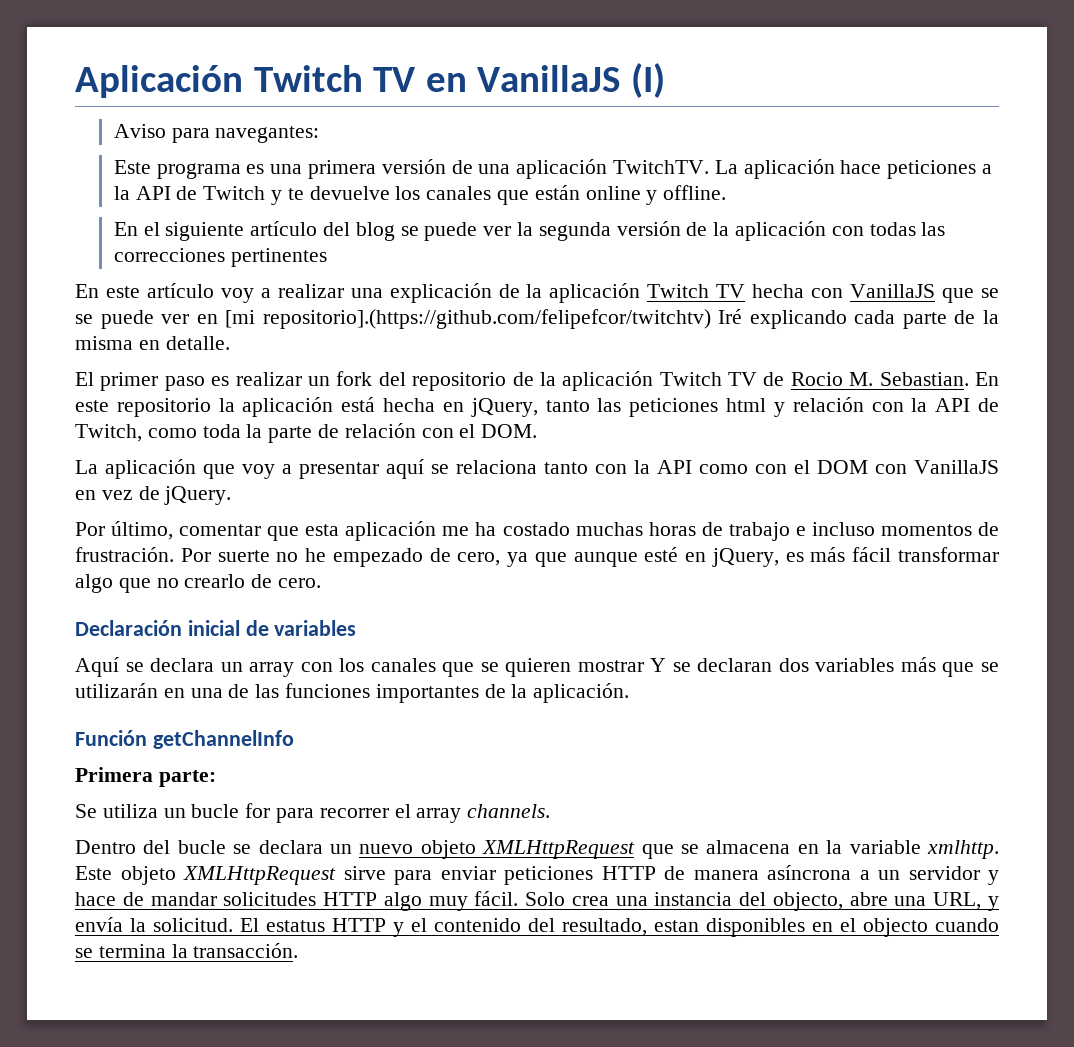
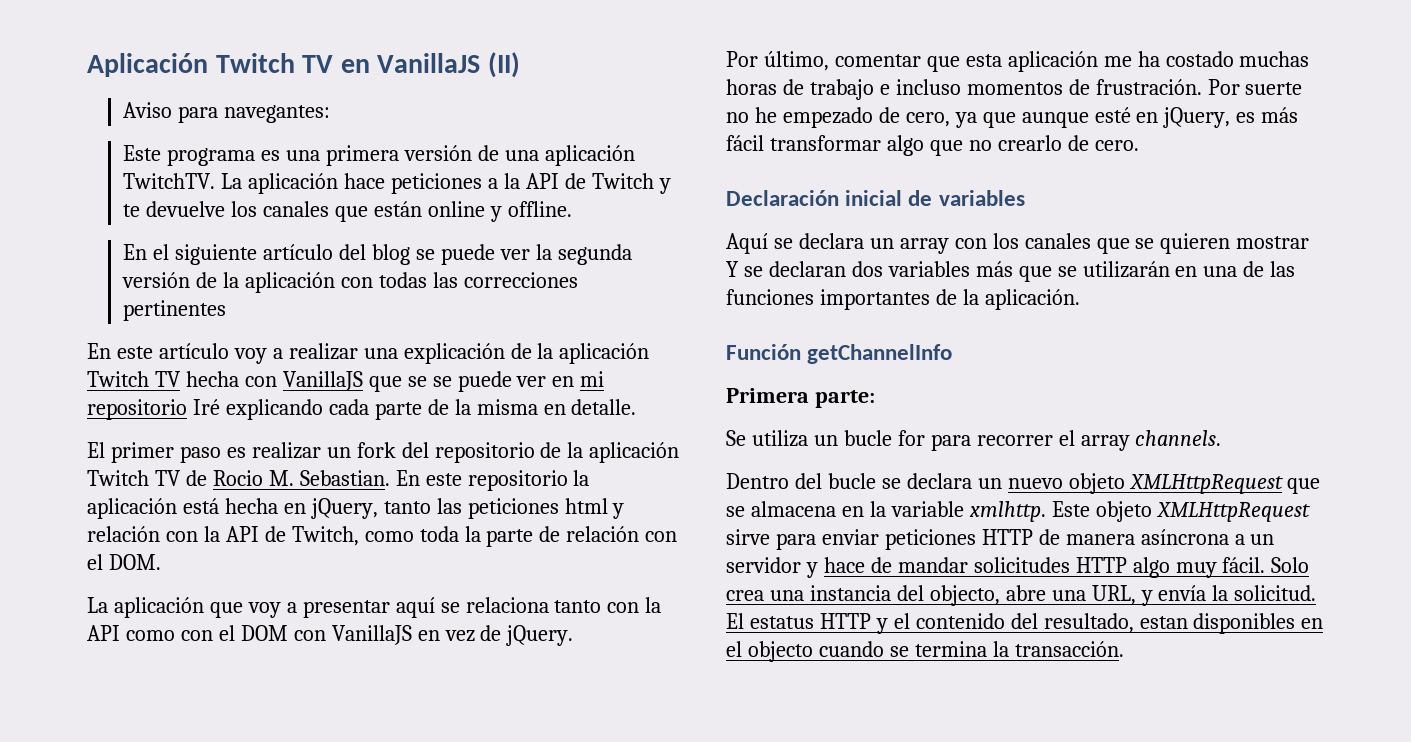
- Aplicación Twitch TV en VanillaJS (I)
+ Aplicación Twitch TV en VanillaJS (II)
- En este artículo voy a realizar una explicación de la aplicación Twitch TV hecha con VanillaJS que se se puede ver en [mi repositorio].(https://github.com/felipefcor/twitchtv) Iré explicando cada parte de la misma en detalle.
+ En este artículo voy a realizar una explicación de la aplicación Twitch TV hecha con VanillaJS que se se puede ver en mi repositorio Iré explicando cada parte de la misma en detalle.

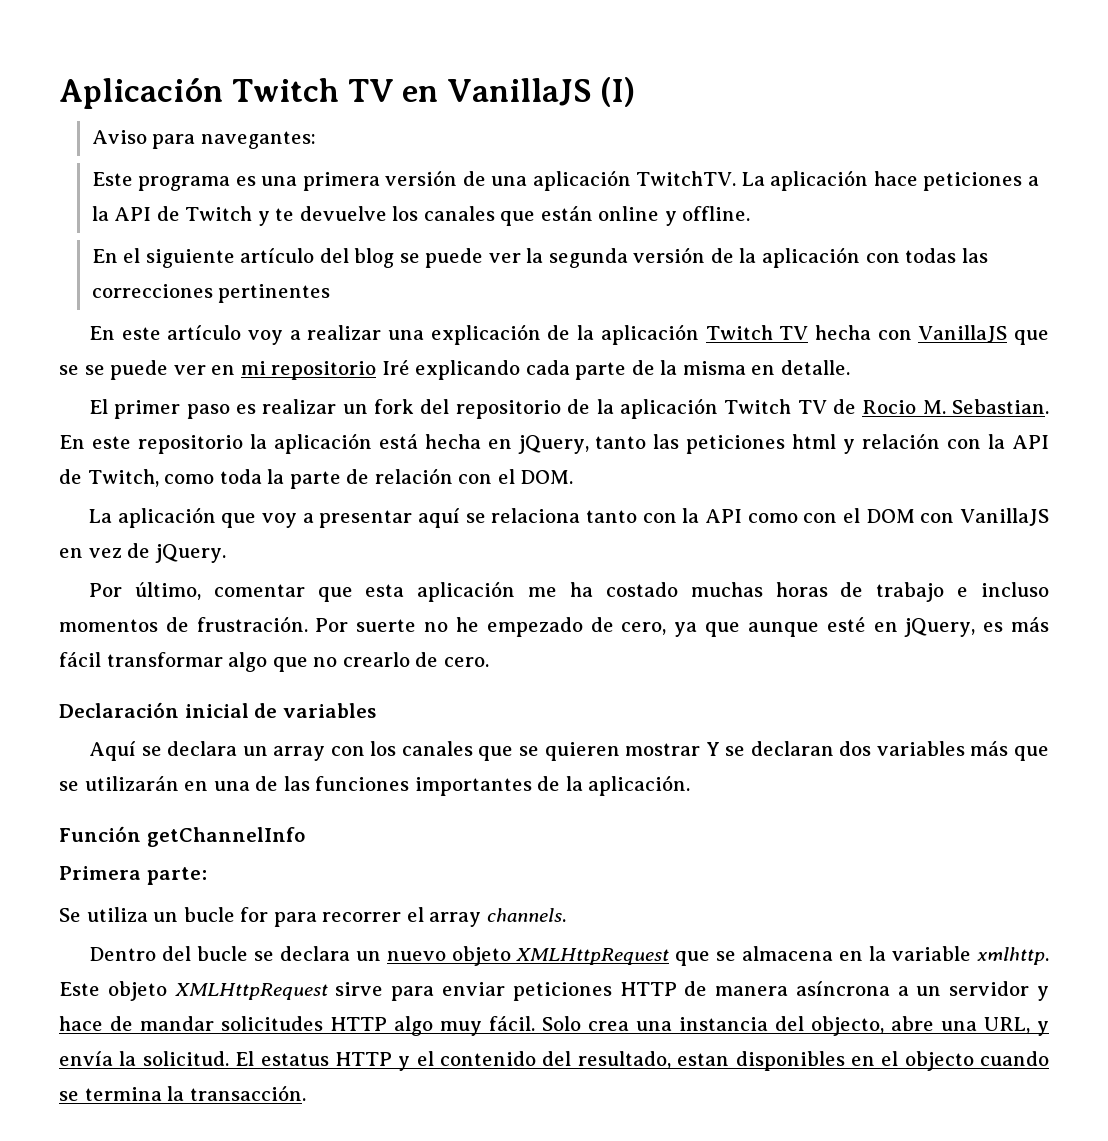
- Aplicación Twitch TV en VanillaJS (II)
+ Aplicación Twitch TV en VanillaJS (I)

